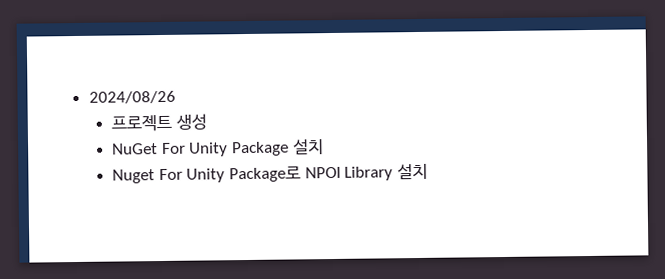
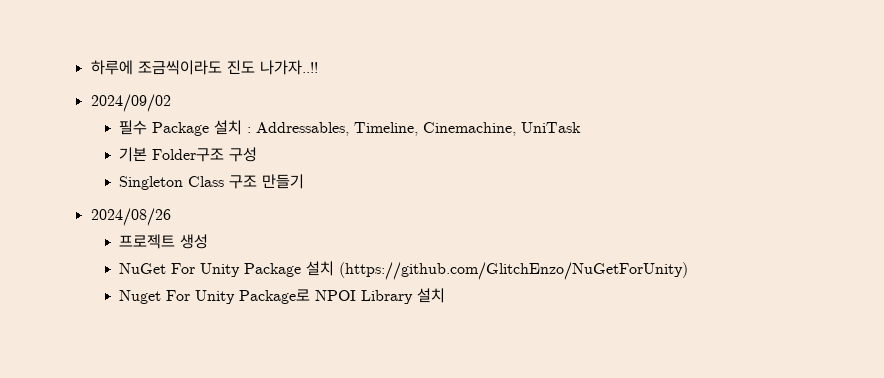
+ 하루에 조금씩이라도 진도 나가자..!!
+ 2024/09/02
+ 필수 Package 설치 : Addressables, Timeline, Cinemachine, UniTask
+ 기본 Folder구조 구성
+ Singleton Class 구조 만들기
- NuGet For Unity Package 설치
+ NuGet For Unity Package 설치 (https://github.com/GlitchEnzo/NuGetForUnity)

